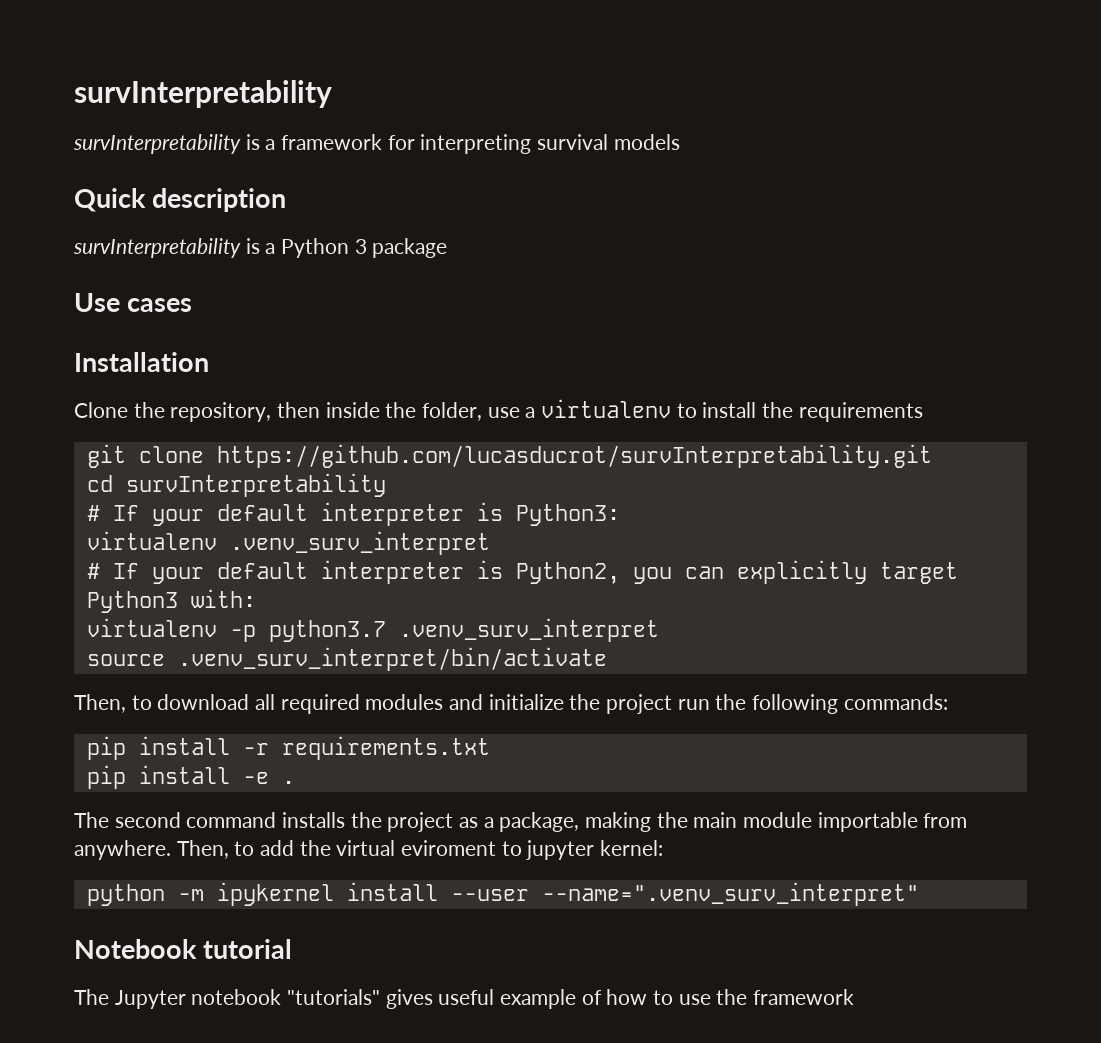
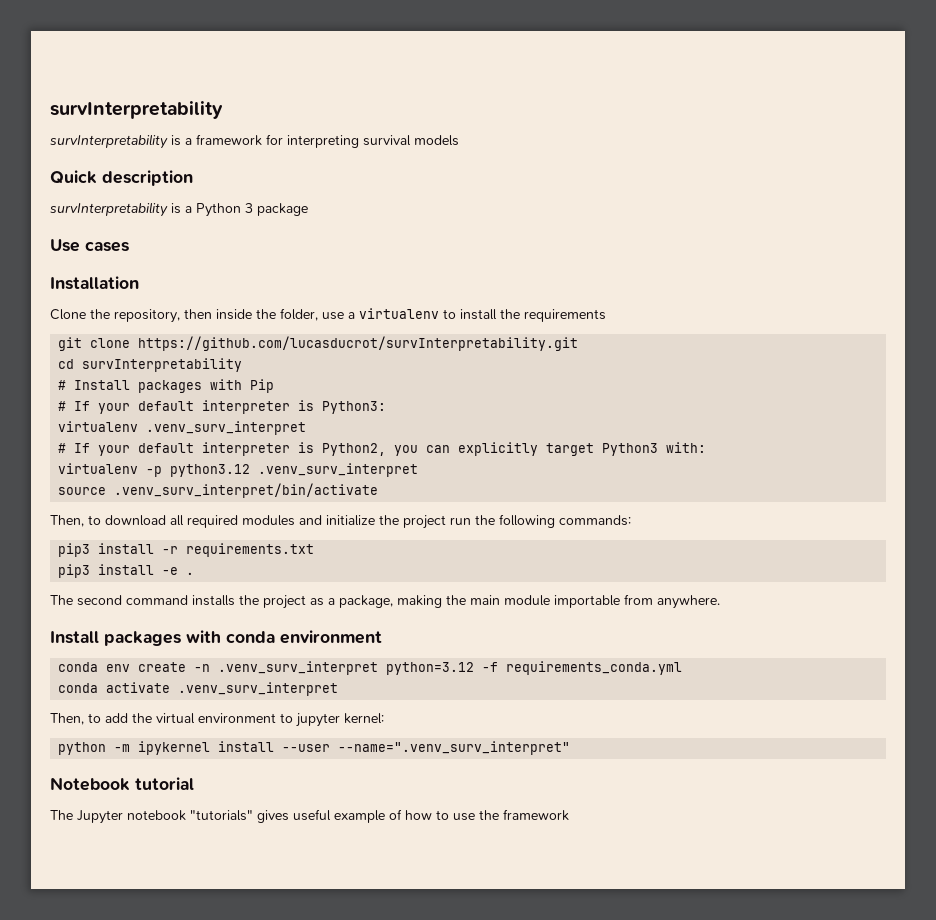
+ # Install packages with Pip
- virtualenv -p python3.7 .venv_surv_interpret
+ virtualenv -p python3.12 .venv_surv_interpret
- pip install -r requirements.txt
+ pip3 install -r requirements.txt
- pip install -e .
+ pip3 install -e .
- The second command installs the project as a package, making the main module importable from anywhere. Then, to add the virtual eviroment to jupyter kernel:
+ The second command installs the project as a package, making the main module importable from anywhere.
+ Install packages with conda environment
+ conda env create -n .venv_surv_interpret python=3.12 -f requirements_conda.yml
+ conda activate .venv_surv_interpret
+ Then, to add the virtual environment to jupyter kernel:

